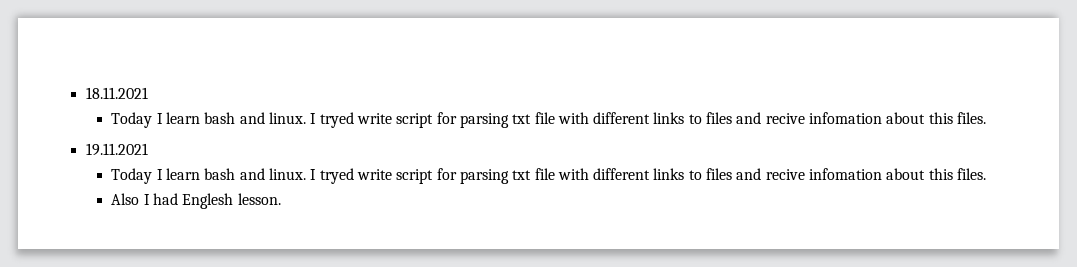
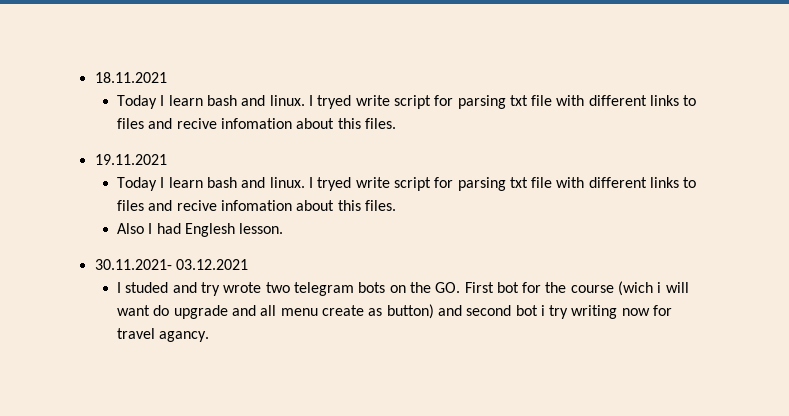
+ 30.11.2021- 03.12.2021
+ I studed and try wrote two telegram bots on the GO. First bot for the course (wich i will want do upgrade and all menu create as button) and second bot i try writing now for travel agancy.

